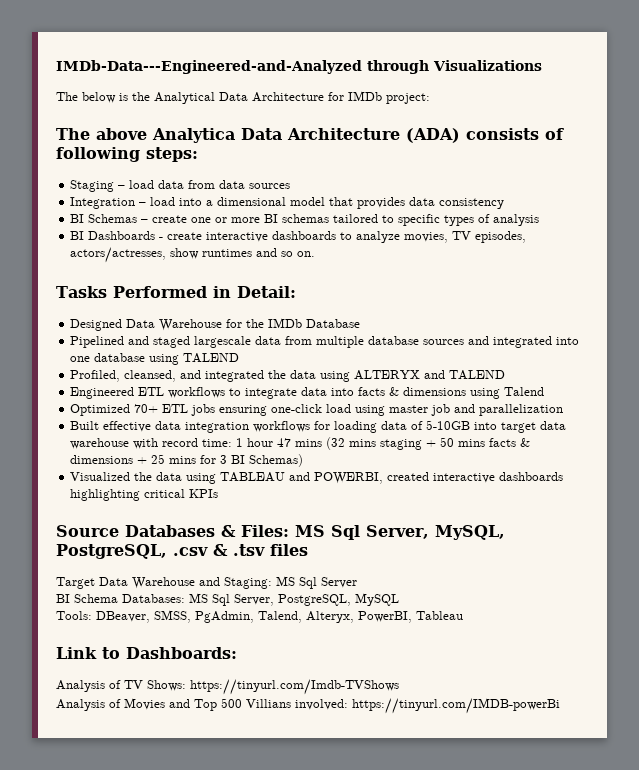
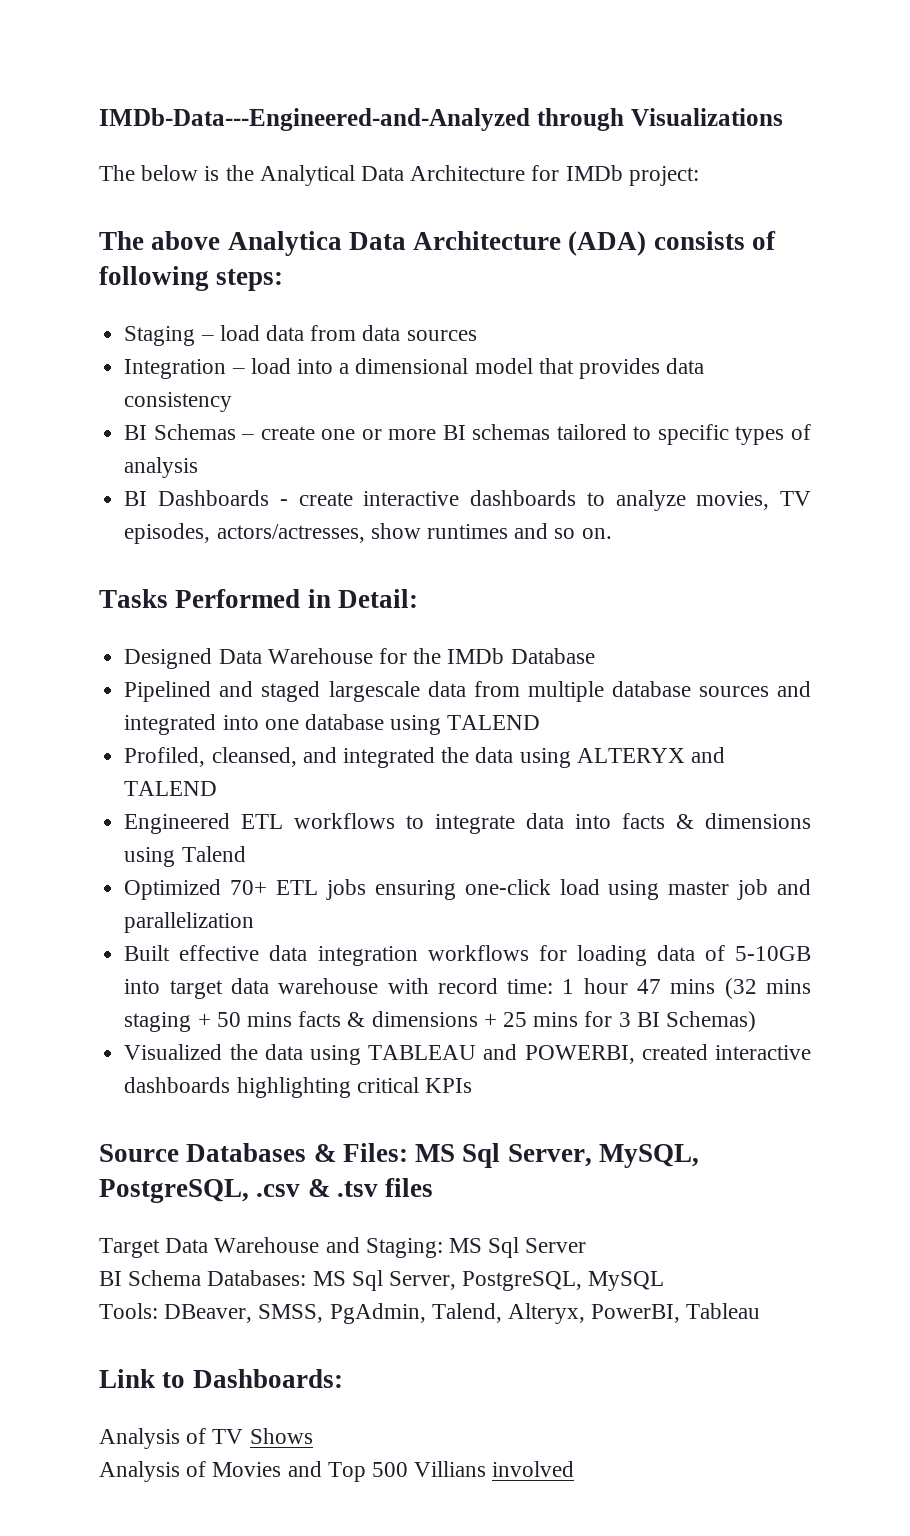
- Analysis of TV Shows: https://tinyurl.com/Imdb-TVShows
+ Analysis of TV Shows
- Analysis of Movies and Top 500 Villians involved: https://tinyurl.com/IMDB-powerBi
+ Analysis of Movies and Top 500 Villians involved

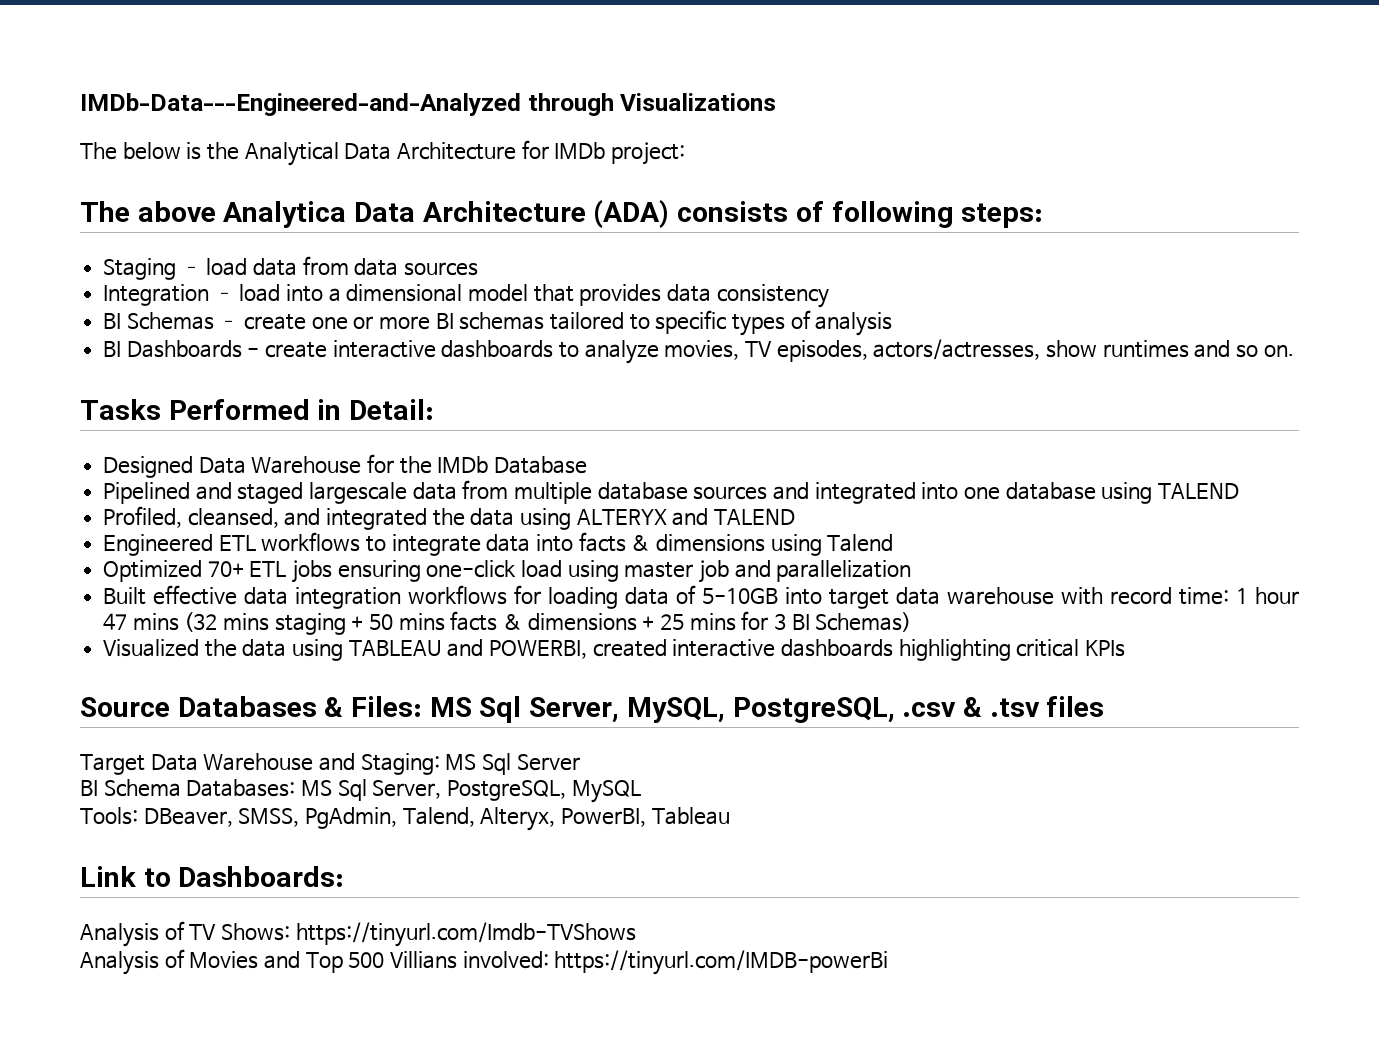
- Analysis of TV Shows
+ Analysis of TV Shows: https://tinyurl.com/Imdb-TVShows
- Analysis of Movies and Top 500 Villians involved
+ Analysis of Movies and Top 500 Villians involved: https://tinyurl.com/IMDB-powerBi

